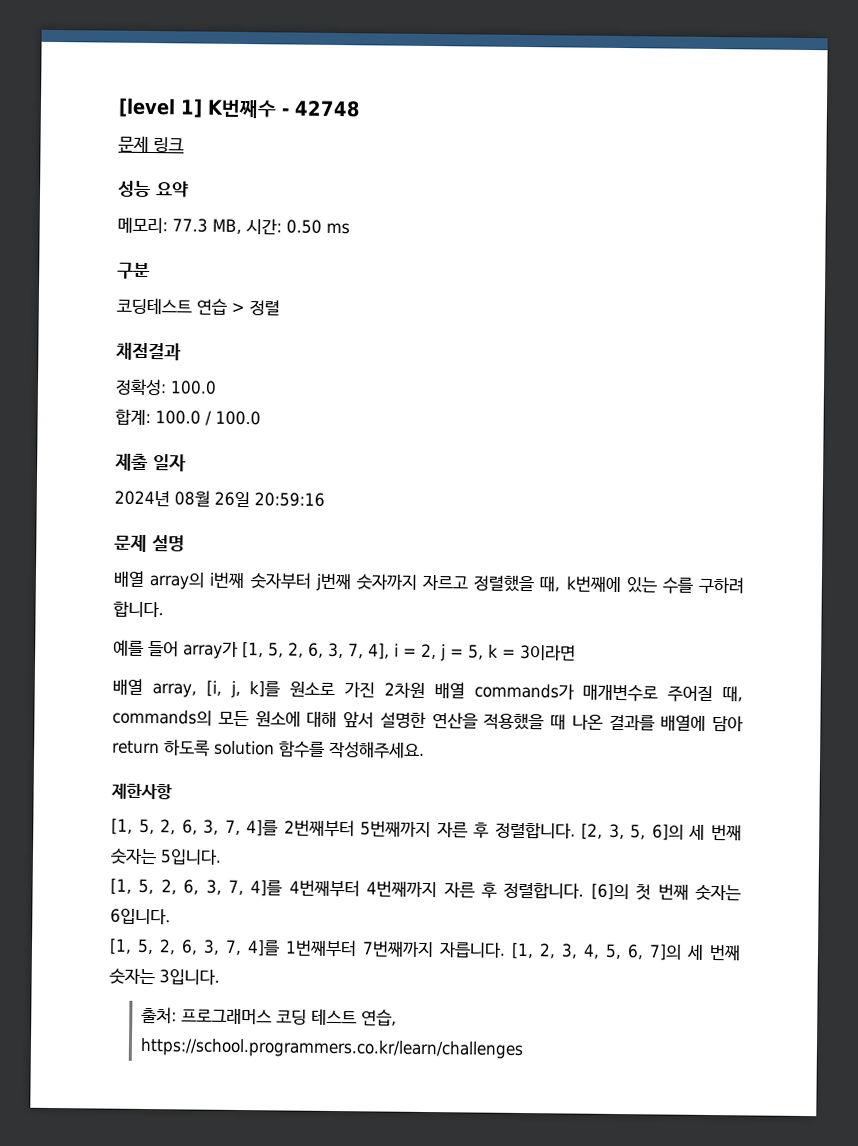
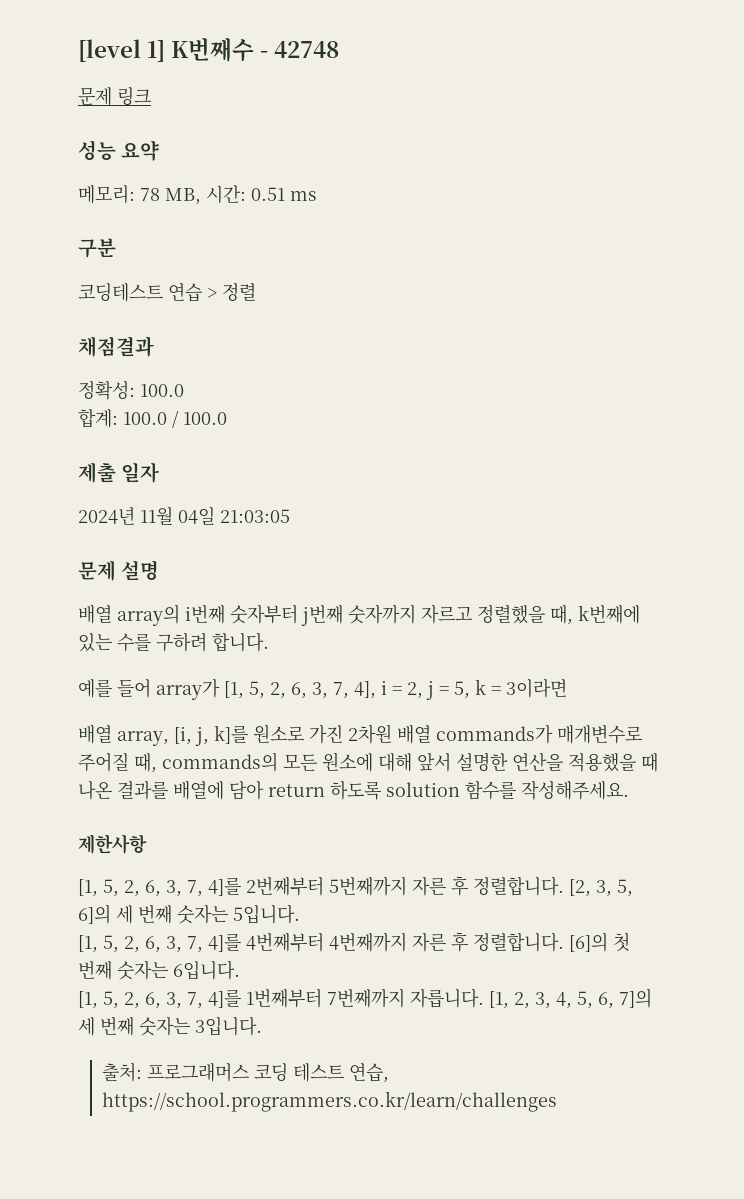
- 메모리: 77.3 MB, 시간: 0.50 ms
+ 메모리: 78 MB, 시간: 0.51 ms
- 2024년 08월 26일 20:59:16
+ 2024년 11월 04일 21:03:05

